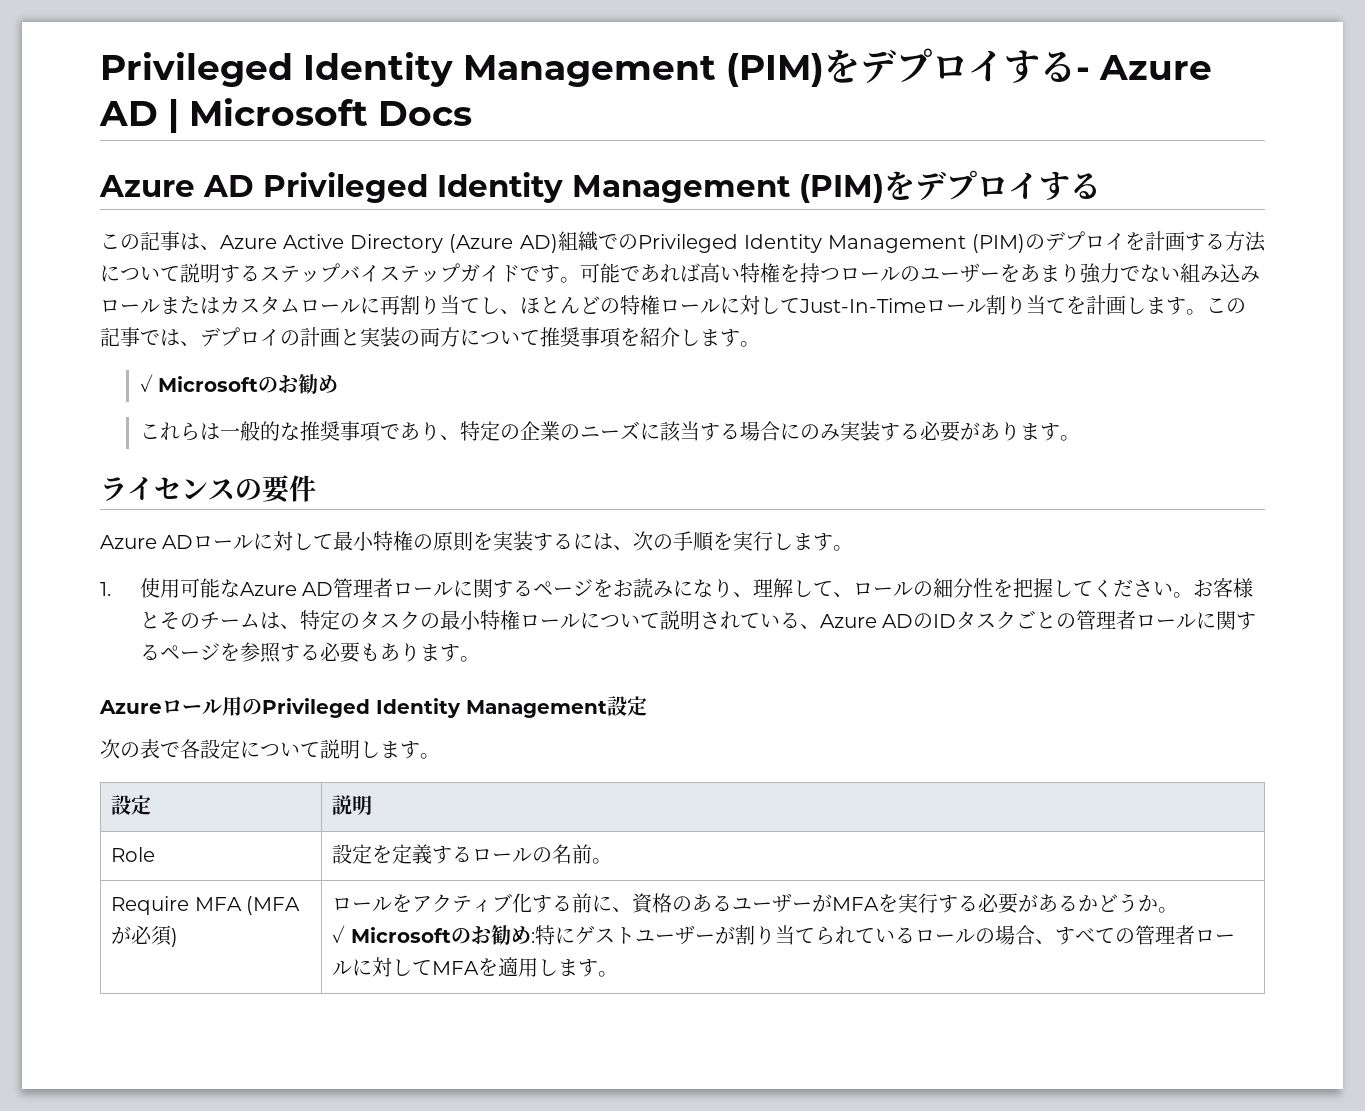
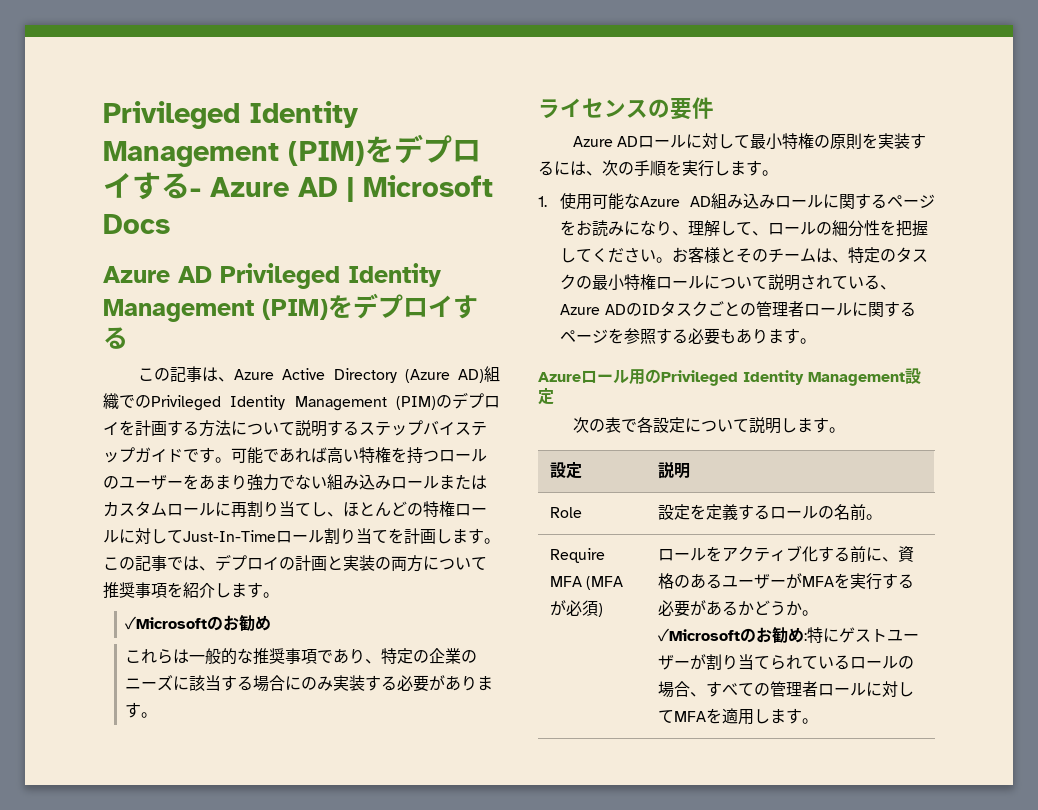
  この記事では、デプロイの計画と実装の両方について推奨事項を紹介します。
- ✓ Microsoftのお勧め
+ ✓Microsoftのお勧め
- 1.使用可能なAzure AD管理者ロールに関するページをお読みになり、理解して、ロールの細分性を把握してください。
+ 1.使用可能なAzure AD組み込みロールに関するページをお読みになり、理解して、ロールの細分性を把握してください。
- ✓ Microsoftのお勧め:特にゲストユーザーが割り当てられているロールの場合、すべての管理者ロールに対してMFAを適用します。
+ ✓Microsoftのお勧め:特にゲストユーザーが割り当てられているロールの場合、すべての管理者ロールに対してMFAを適用します。

